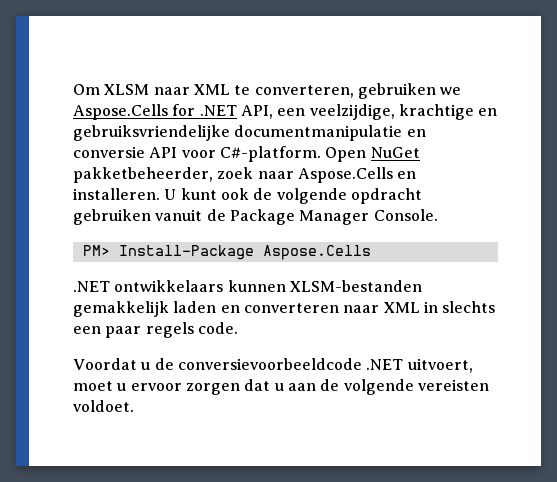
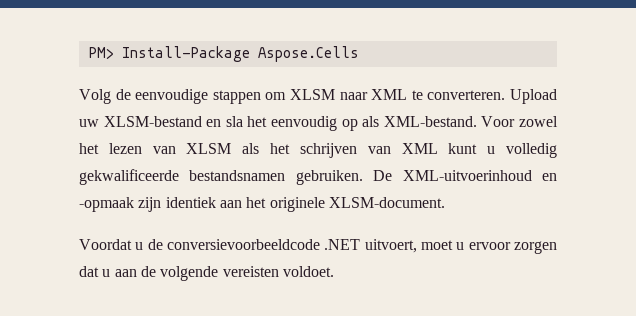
- Om XLSM naar XML te converteren, gebruiken we Aspose.Cells for .NET API, een veelzijdige, krachtige en gebruiksvriendelijke documentmanipulatie en conversie API voor C#-platform. Open NuGet pakketbeheerder, zoek naar Aspose.Cells en installeren. U kunt ook de volgende opdracht gebruiken vanuit de Package Manager Console.
  PM> Install-Package Aspose.Cells
- .NET ontwikkelaars kunnen XLSM-bestanden gemakkelijk laden en converteren naar XML in slechts een paar regels code.
+ Volg de eenvoudige stappen om XLSM naar XML te converteren. Upload uw XLSM-bestand en sla het eenvoudig op als XML-bestand. Voor zowel het lezen van XLSM als het schrijven van XML kunt u volledig gekwalificeerde bestandsnamen gebruiken. De XML-uitvoerinhoud en -opmaak zijn identiek aan het originele XLSM-document.

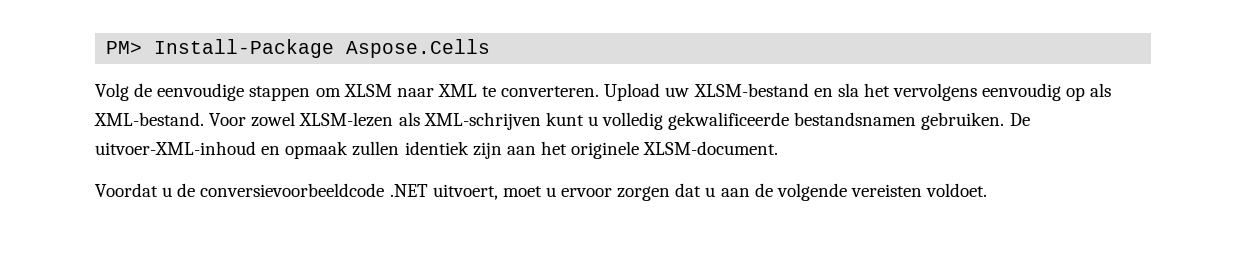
- Upload uw XLSM-bestand en sla het eenvoudig op als XML-bestand.
+ Upload uw XLSM-bestand en sla het vervolgens eenvoudig op als XML-bestand.
- Voor zowel het lezen van XLSM als het schrijven van XML kunt u volledig gekwalificeerde bestandsnamen gebruiken.
+ Voor zowel XLSM-lezen als XML-schrijven kunt u volledig gekwalificeerde bestandsnamen gebruiken.
- De XML-uitvoerinhoud en -opmaak zijn identiek aan het originele XLSM-document.
+ De uitvoer-XML-inhoud en opmaak zullen identiek zijn aan het originele XLSM-document.

